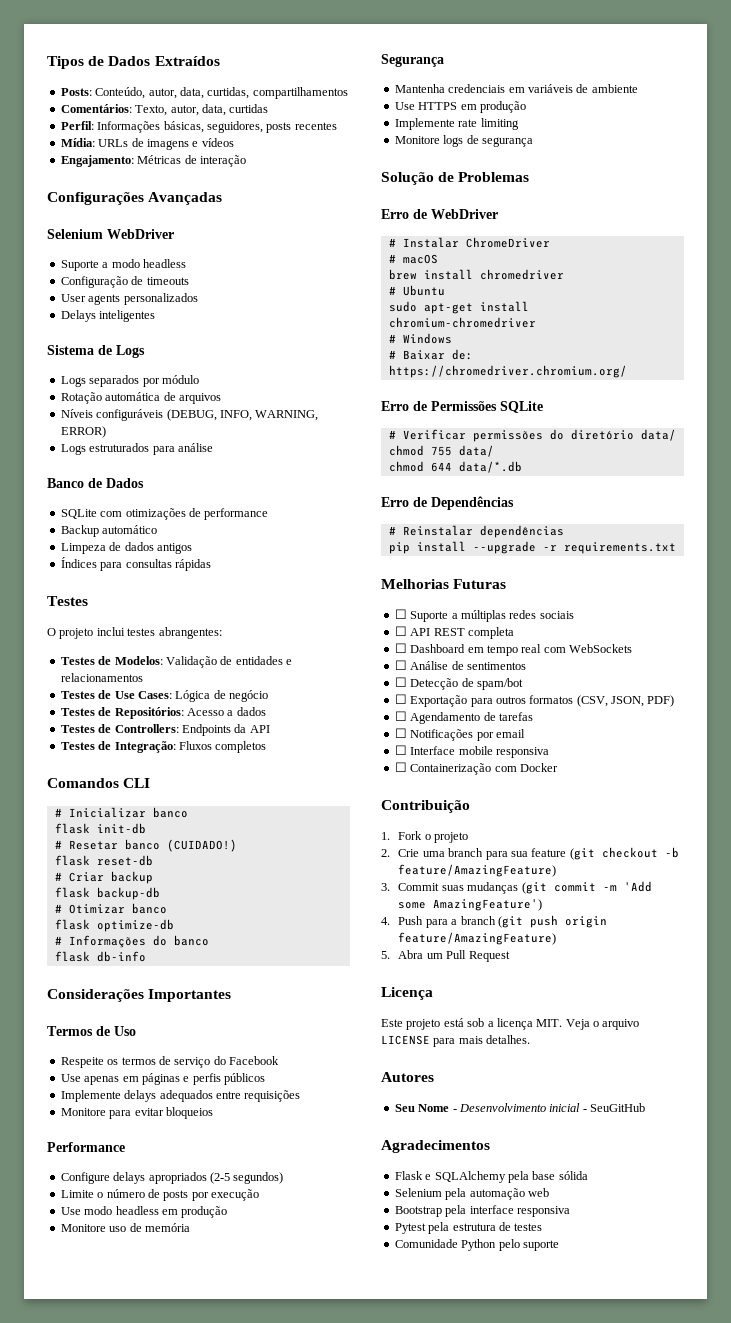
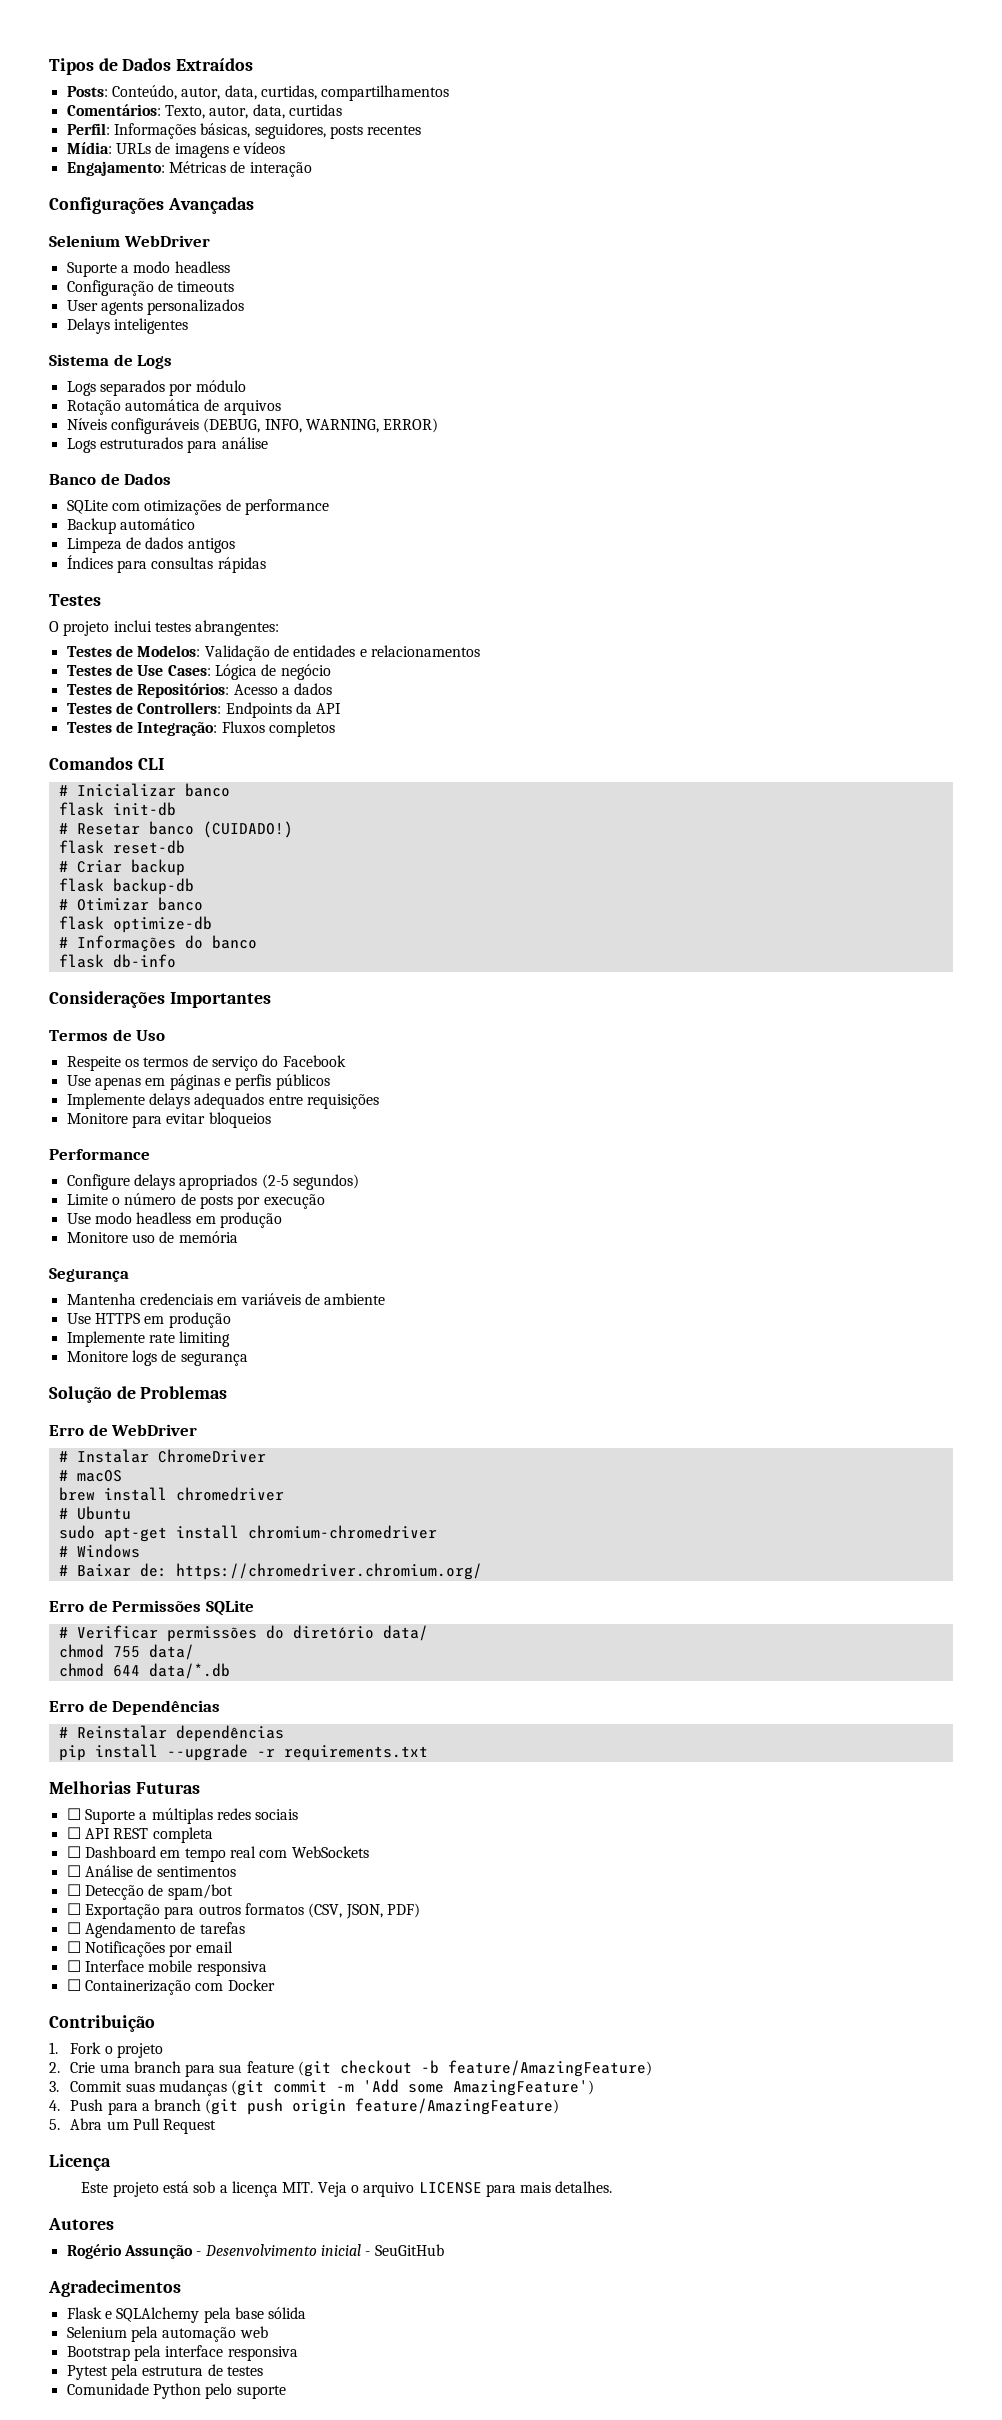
- Seu Nome - Desenvolvimento inicial - SeuGitHub
+ Rogério Assunção - Desenvolvimento inicial - SeuGitHub

